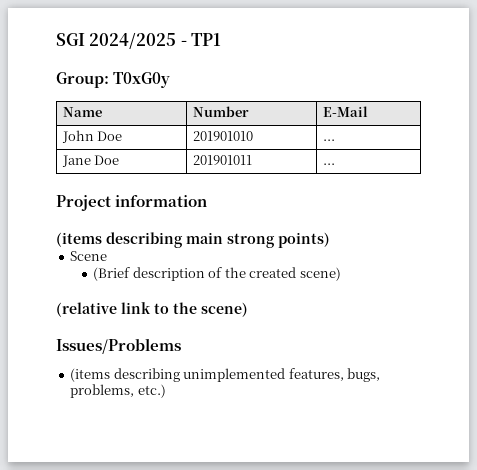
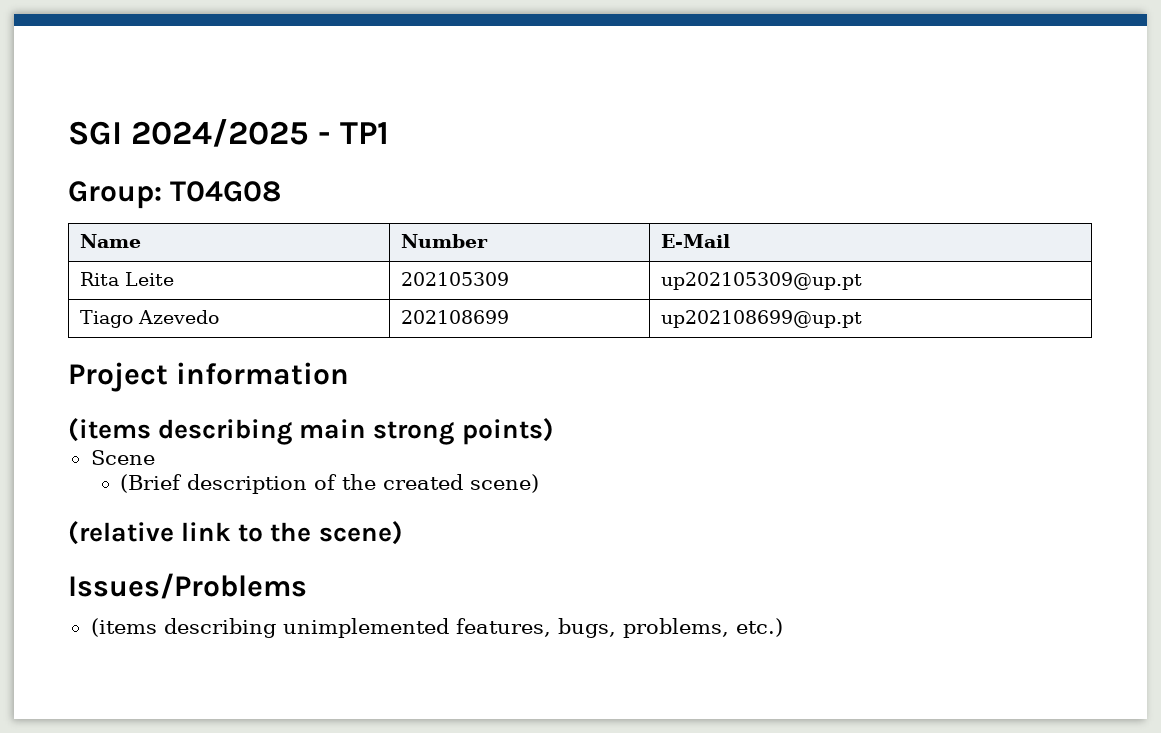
- Group: T0xG0y
+ Group: T04G08
- John Doe | 201901010 | ...
- Jane Doe | 201901011 | ...
+ Rita Leite | 202105309 | up202105309@up.pt
+ Tiago Azevedo | 202108699 | up202108699@up.pt

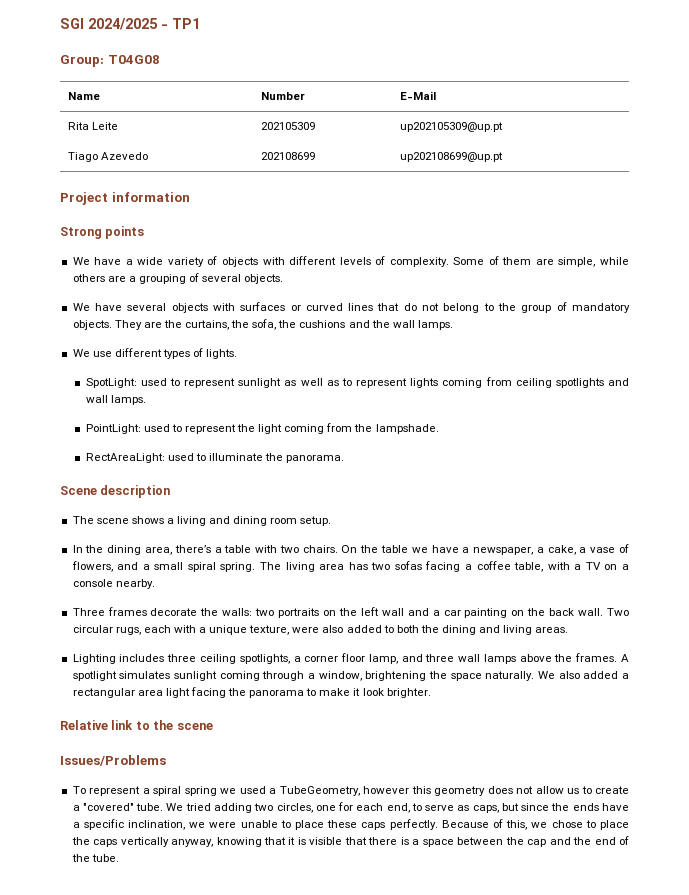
- (items describing main strong points)
- Scene
- (Brief description of the created scene)
- (relative link to the scene)
+ Strong points
+ We have a wide variety of objects with different levels of complexity. Some of them are simple, while others are a grouping of several objects.
+ We have several objects with surfaces or curved lines that do not belong to the group of mandatory objects. They are the curtains, the sofa, the cushions and the wall lamps.
+ We use different types of lights.
+ SpotLight: used to represent sunlight as well as to represent lights coming from ceiling spotlights and wall lamps.
+ PointLight: used to represent the light coming from the lampshade.
+ RectAreaLight: used to illuminate the panorama.
+ Scene description
+ The scene shows a living and dining room setup.
+ In the dining area, there’s a table with two chairs. On the table we have a newspaper, a cake, a vase of flowers, and a small spiral spring. The living area has two sofas facing a coffee table, with a TV on a console nearby.
+ Three frames decorate the walls: two portraits on the left wall and a car painting on the back wall. Two circular rugs, each with a unique texture, were also added to both the dining and living areas.
+ Lighting includes three ceiling spotlights, a corner floor lamp, and three wall lamps above the frames. A spotlight simulates sunlight coming through a window, brightening the space naturally. We also added a rectangular area light facing the panorama to make it look brighter.
+ Relative link to the scene
- (items describing unimplemented features, bugs, problems, etc.)
+ To represent a spiral spring we used a TubeGeometry, however this geometry does not allow us to create a "covered" tube. We tried adding two circles, one for each end, to serve as caps, but since the ends have a specific inclination, we were unable to place these caps perfectly. Because of this, we chose to place the caps vertically anyway, knowing that it is visible that there is a space between the cap and the end of the tube.

